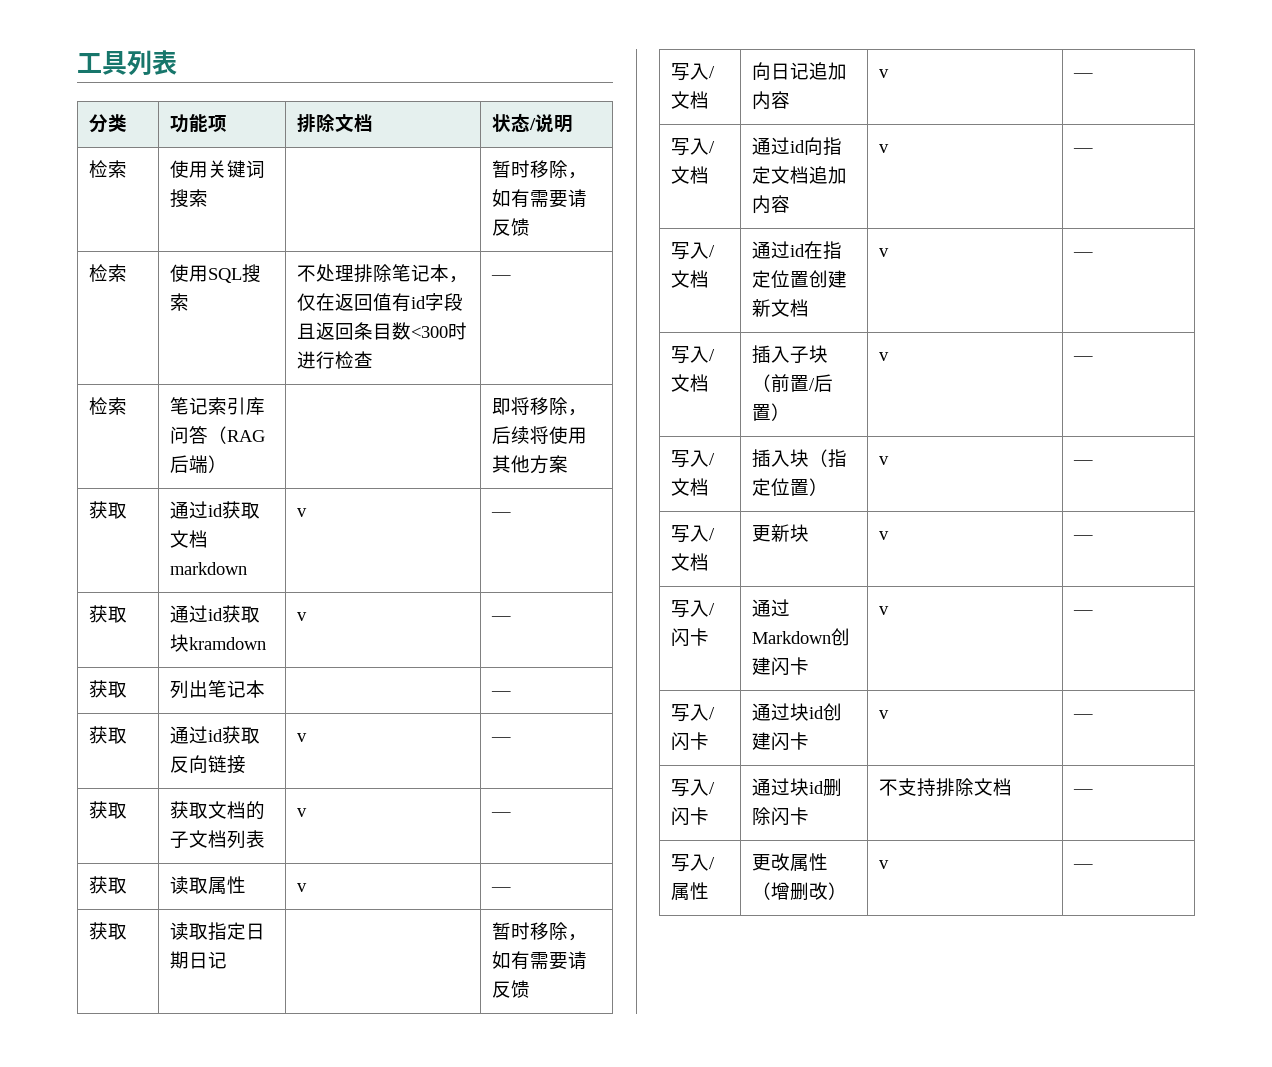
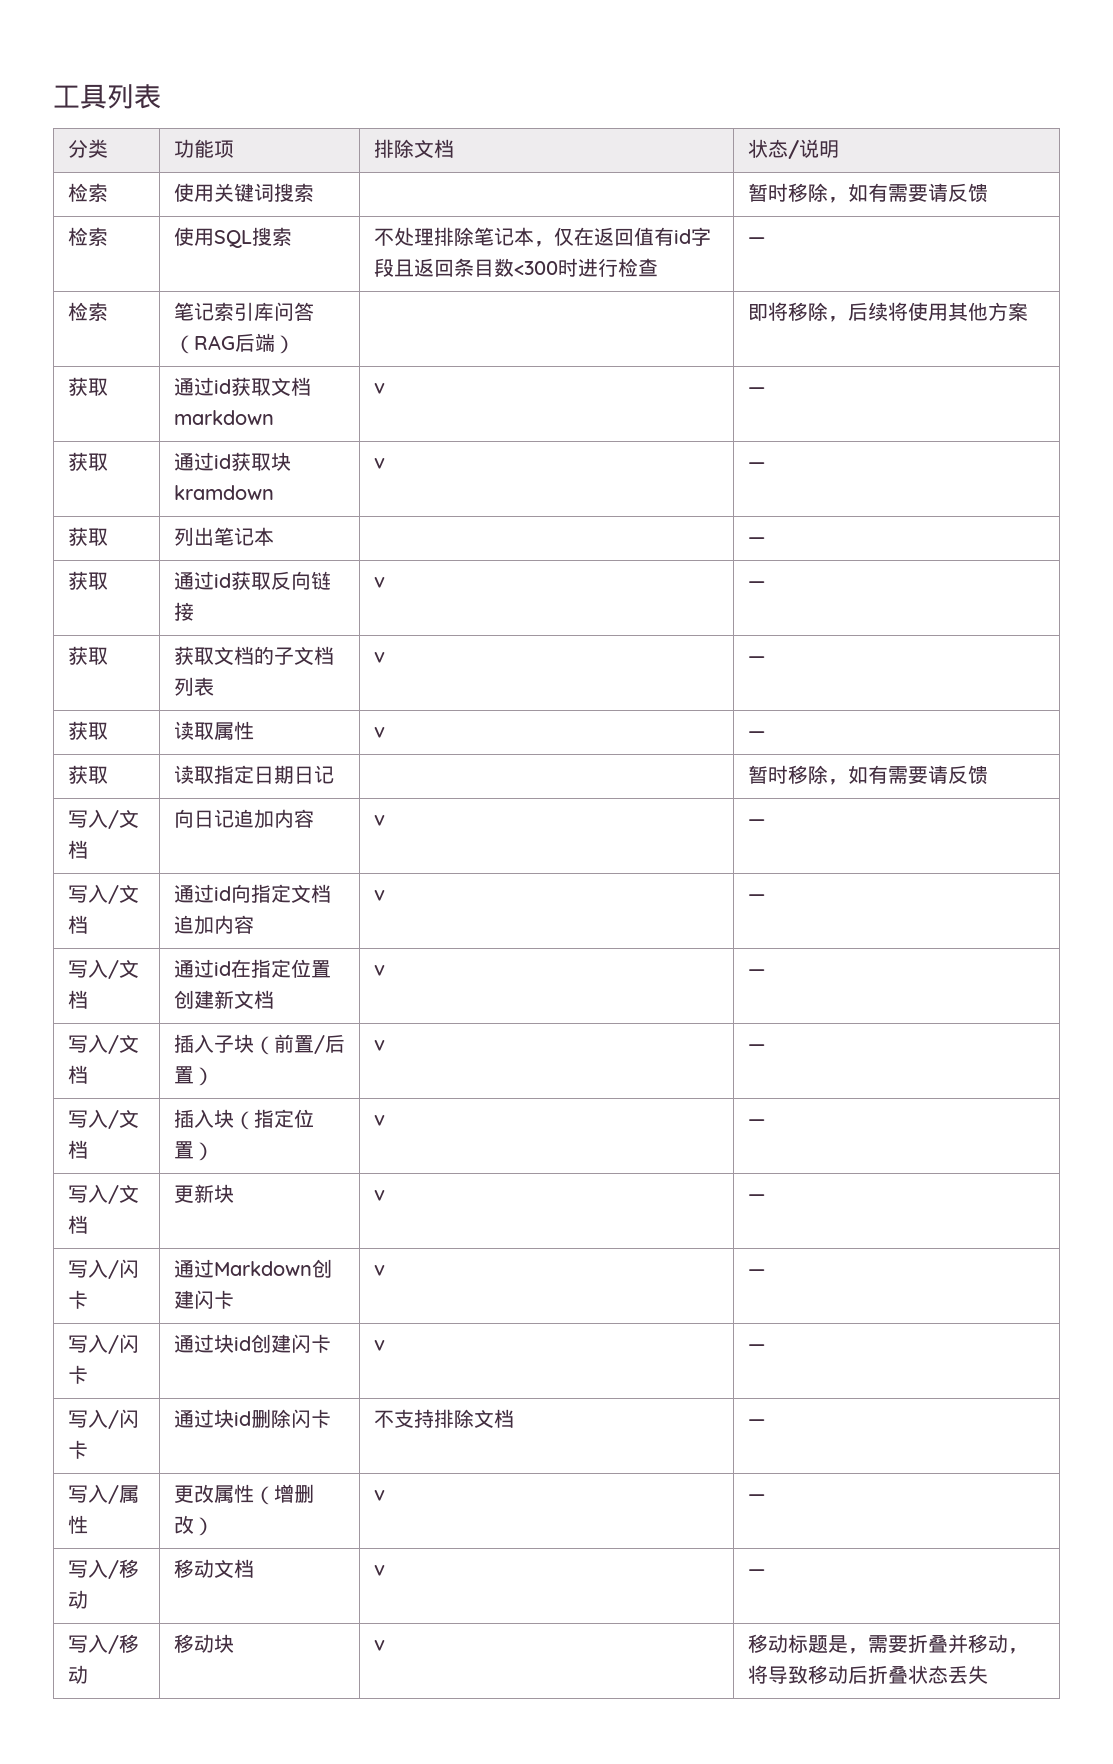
+ 写入/移动 | 移动文档 | v | —
+ 写入/移动 | 移动块 | v | 移动标题是，需要折叠并移动，将导致移动后折叠状态丢失

